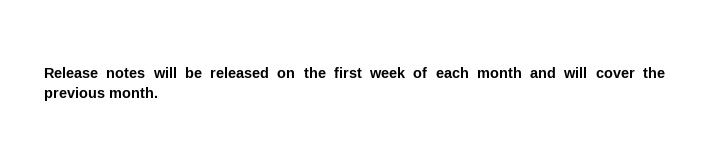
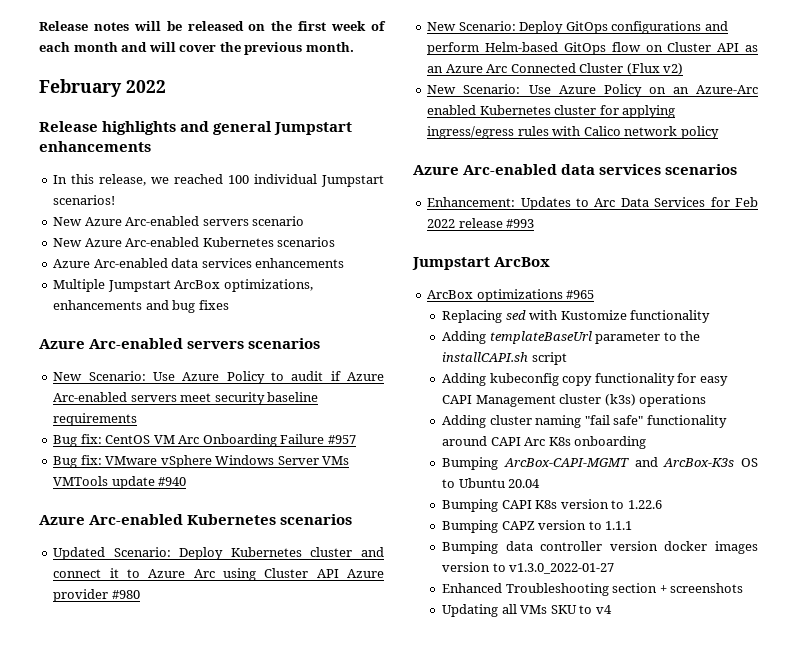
+ February 2022
+ Release highlights and general Jumpstart enhancements
+ In this release, we reached 100 individual Jumpstart scenarios!
+ New Azure Arc-enabled servers scenario
+ New Azure Arc-enabled Kubernetes scenarios
+ Azure Arc-enabled data services enhancements
+ Multiple Jumpstart ArcBox optimizations, enhancements and bug fixes
+ Azure Arc-enabled servers scenarios
+ New Scenario: Use Azure Policy to audit if Azure Arc-enabled servers meet security baseline requirements
+ Bug fix: CentOS VM Arc Onboarding Failure #957
+ Bug fix: VMware vSphere Windows Server VMs VMTools update #940
+ Azure Arc-enabled Kubernetes scenarios
+ Updated Scenario: Deploy Kubernetes cluster and connect it to Azure Arc using Cluster API Azure provider #980
+ New Scenario: Deploy GitOps configurations and perform Helm-based GitOps flow on Cluster API as an Azure Arc Connected Cluster (Flux v2)
+ New Scenario: Use Azure Policy on an Azure-Arc enabled Kubernetes cluster for applying ingress/egress rules with Calico network policy
+ Azure Arc-enabled data services scenarios
+ Enhancement: Updates to Arc Data Services for Feb 2022 release #993
+ Jumpstart ArcBox
+ ArcBox optimizations #965
+ Replacing sed with Kustomize functionality
+ Adding templateBaseUrl parameter to the installCAPI.sh script
+ Adding kubeconfig copy functionality for easy CAPI Management cluster (k3s) operations
+ Adding cluster naming "fail safe" functionality around CAPI Arc K8s onboarding
+ Bumping ArcBox-CAPI-MGMT and ArcBox-K3s OS to Ubuntu 20.04
+ Bumping CAPI K8s version to 1.22.6
+ Bumping CAPZ version to 1.1.1
+ Bumping data controller version docker images version to v1.3.0_2022-01-27
+ Enhanced Troubleshooting section + screenshots
+ Updating all VMs SKU to v4

